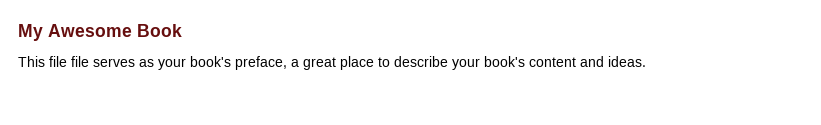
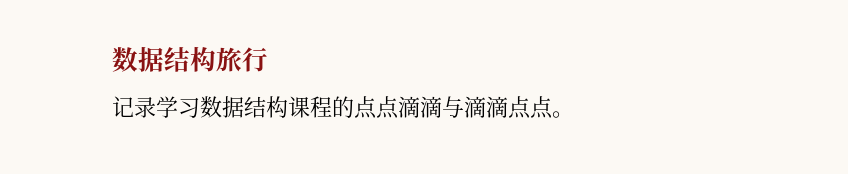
- My Awesome Book
- This file file serves as your book's preface, a great place to describe your book's content and ideas.
+ 数据结构旅行
+ 记录学习数据结构课程的点点滴滴与滴滴点点。

